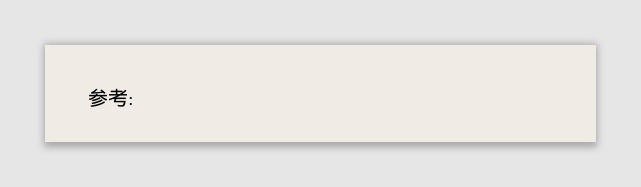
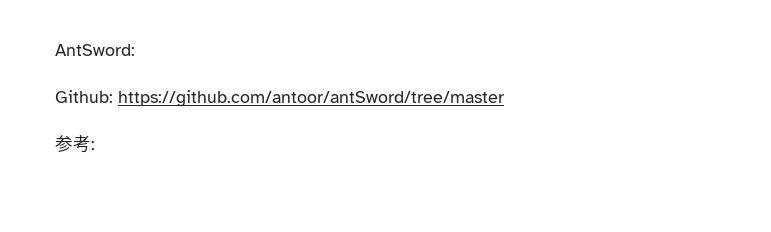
+ AntSword:
+ Github: https://github.com/antoor/antSword/tree/master

